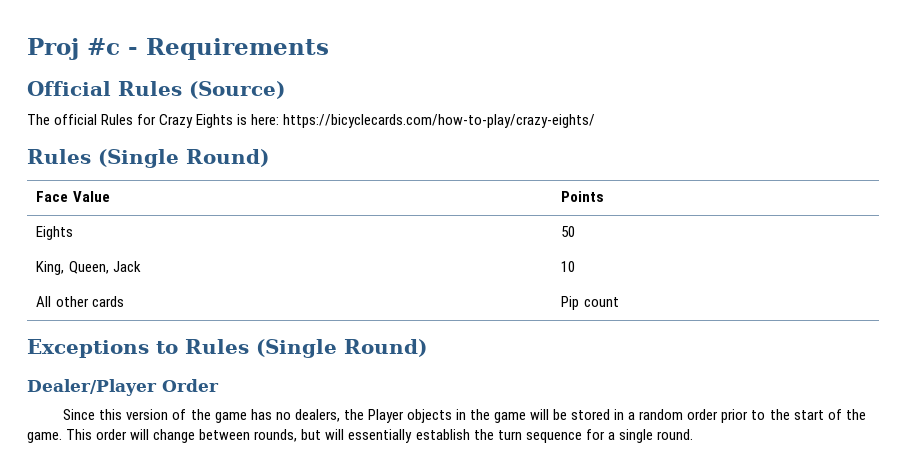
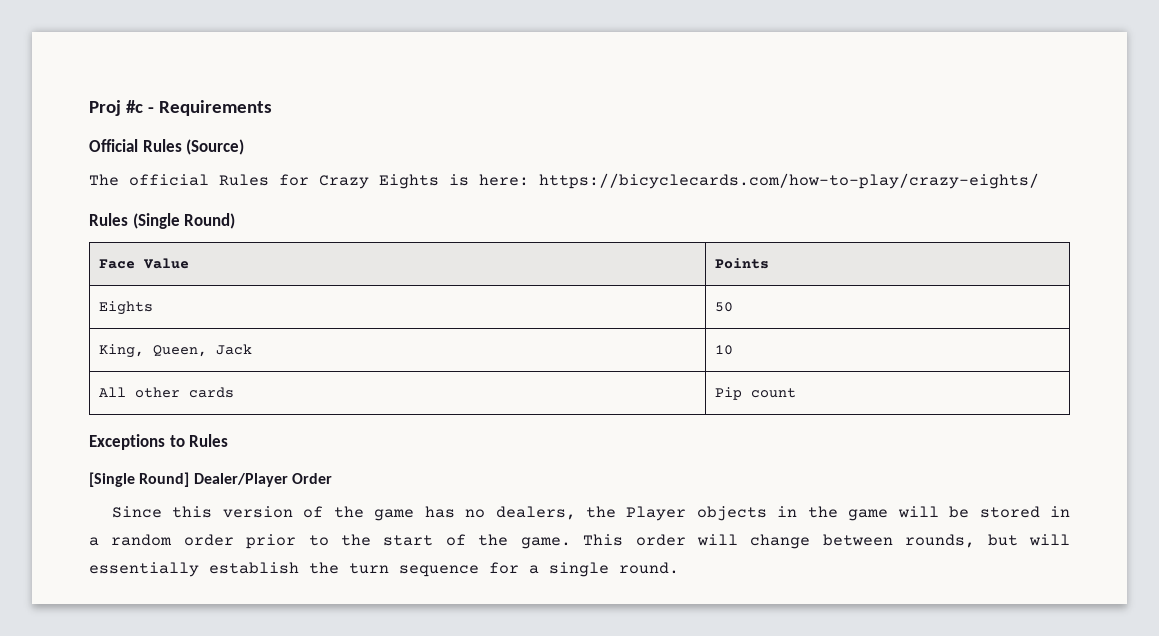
- Exceptions to Rules (Single Round)
- Dealer/Player Order
+ Exceptions to Rules
+ [Single Round] Dealer/Player Order

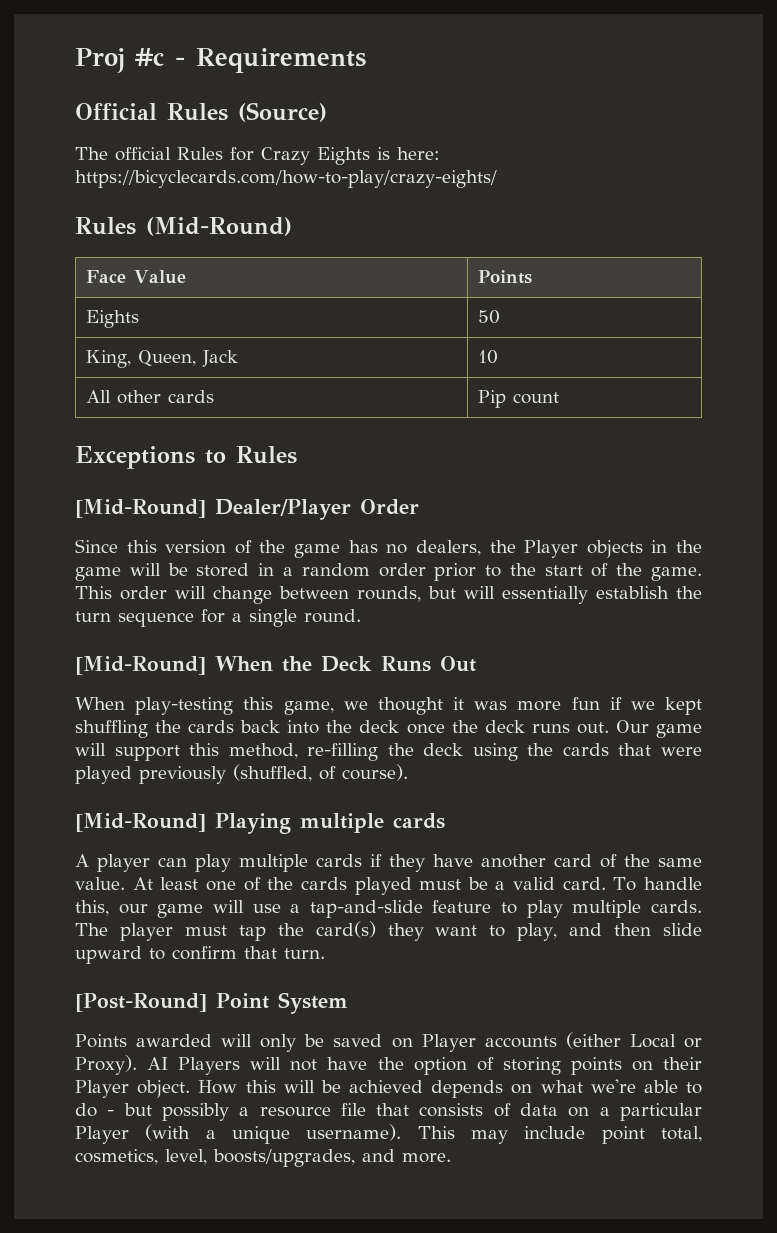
- Rules (Single Round)
+ Rules (Mid-Round)
- [Single Round] Dealer/Player Order
+ [Mid-Round] Dealer/Player Order
+ [Mid-Round] When the Deck Runs Out
+ When play-testing this game, we thought it was more fun if we kept shuffling the cards back into the deck once the deck runs out. Our game will support this method, re-filling the deck using the cards that were played previously (shuffled, of course).
+ [Mid-Round] Playing multiple cards
+ A player can play multiple cards if they have another card of the same value. At least one of the cards played must be a valid card. To handle this, our game will use a tap-and-slide feature to play multiple cards. The player must tap the card(s) they want to play, and then slide upward to confirm that turn.
+ [Post-Round] Point System
+ Points awarded will only be saved on Player accounts (either Local or Proxy). AI Players will not have the option of storing points on their Player object. How this will be achieved depends on what we're able to do - but possibly a resource file that consists of data on a particular Player (with a unique username). This may include point total, cosmetics, level, boosts/upgrades, and more.

